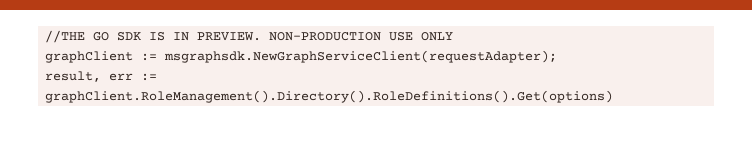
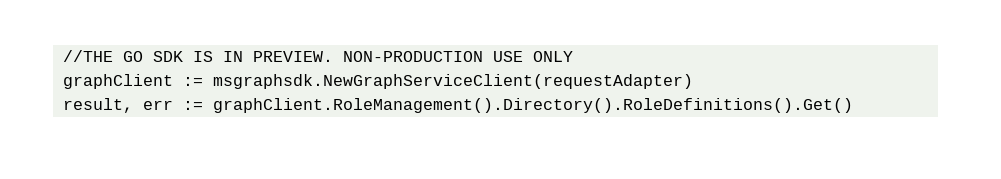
- graphClient := msgraphsdk.NewGraphServiceClient(requestAdapter);
+ graphClient := msgraphsdk.NewGraphServiceClient(requestAdapter)
- result, err := graphClient.RoleManagement().Directory().RoleDefinitions().Get(options)
+ result, err := graphClient.RoleManagement().Directory().RoleDefinitions().Get()

